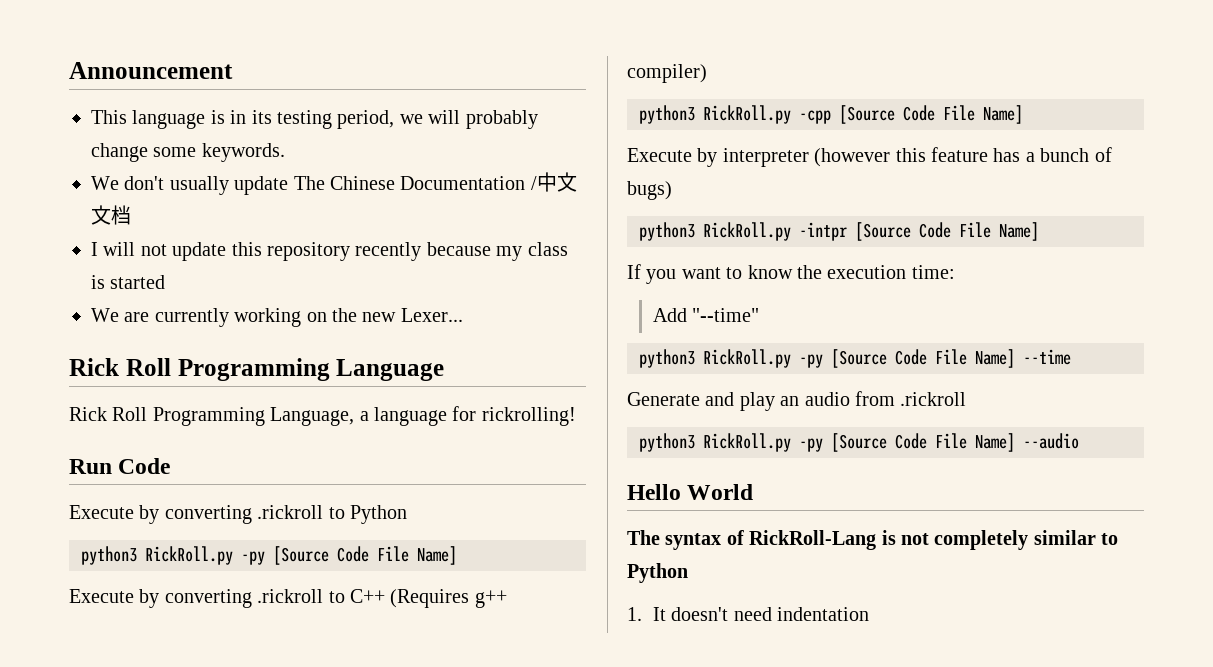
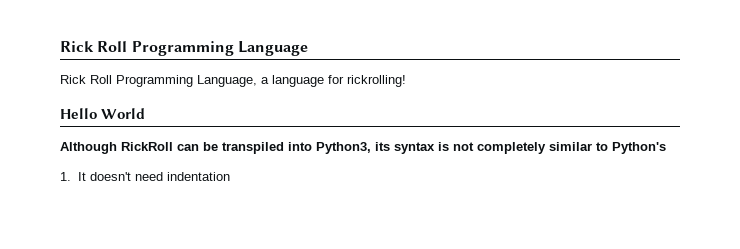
- Announcement
- This language is in its testing period, we will probably change some keywords.
- We don't usually update The Chinese Documentation /中文文档
- I will not update this repository recently because my class is started
- We are currently working on the new Lexer...
- Run Code
- Execute by converting .rickroll to Python
- python3 RickRoll.py -py [Source Code File Name]
- Execute by converting .rickroll to C++ (Requires g++ compiler)
- python3 RickRoll.py -cpp [Source Code File Name]
- Execute by interpreter (however this feature has a bunch of bugs)
- python3 RickRoll.py -intpr [Source Code File Name]
- If you want to know the execution time:
- Add "--time"
- python3 RickRoll.py -py [Source Code File Name] --time
- Generate and play an audio from .rickroll
- python3 RickRoll.py -py [Source Code File Name] --audio
  Hello World
- The syntax of RickRoll-Lang is not completely similar to Python
+ Although RickRoll can be transpiled into Python3, its syntax is not completely similar to Python's

